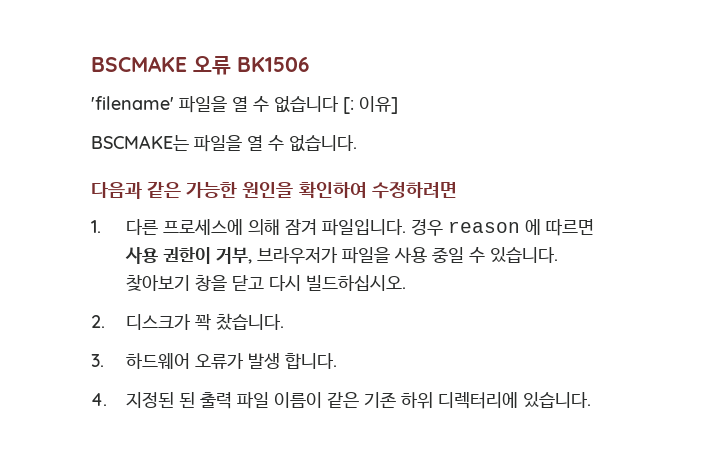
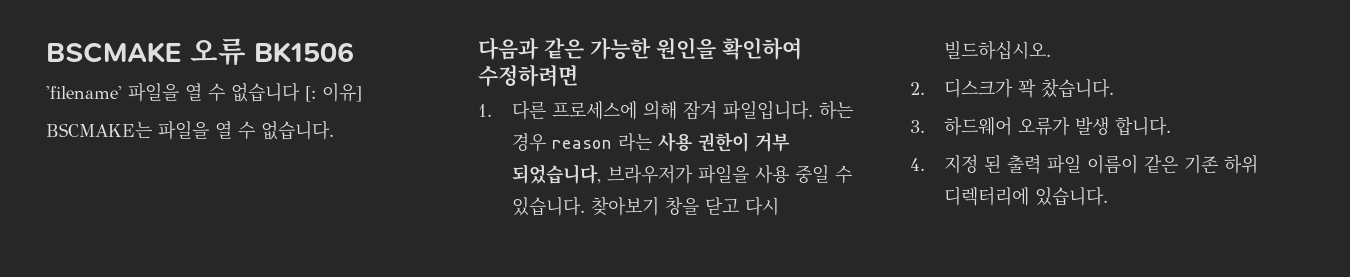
- 경우 reason 에 따르면 사용 권한이 거부, 브라우저가 파일을 사용 중일 수 있습니다.
+ 하는 경우 reason 라는 사용 권한이 거부 되었습니다, 브라우저가 파일을 사용 중일 수 있습니다.
- 4. 지정된 된 출력 파일 이름이 같은 기존 하위 디렉터리에 있습니다.
+ 4. 지정 된 출력 파일 이름이 같은 기존 하위 디렉터리에 있습니다.

